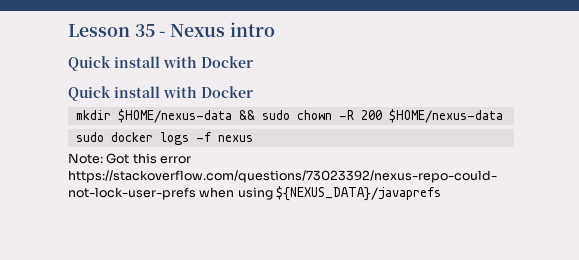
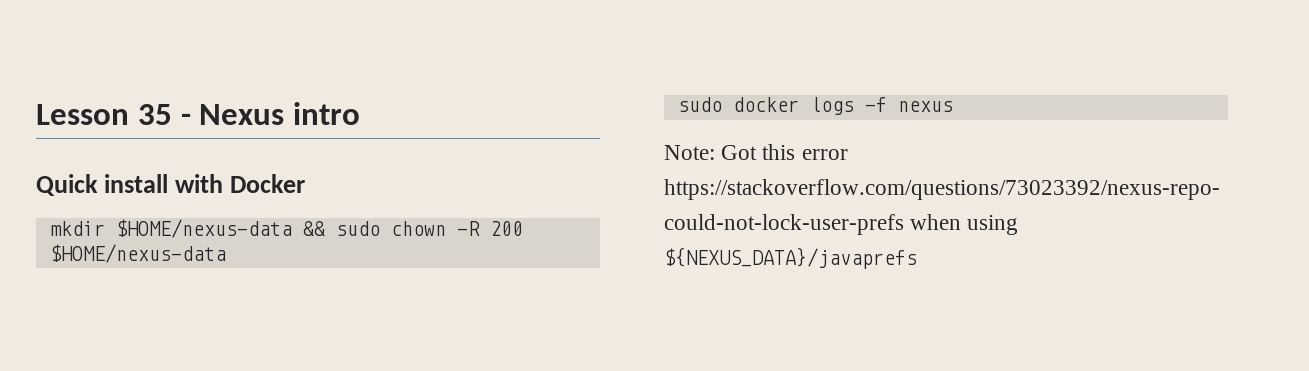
  Lesson 35 - Nexus intro
- Quick install with Docker

